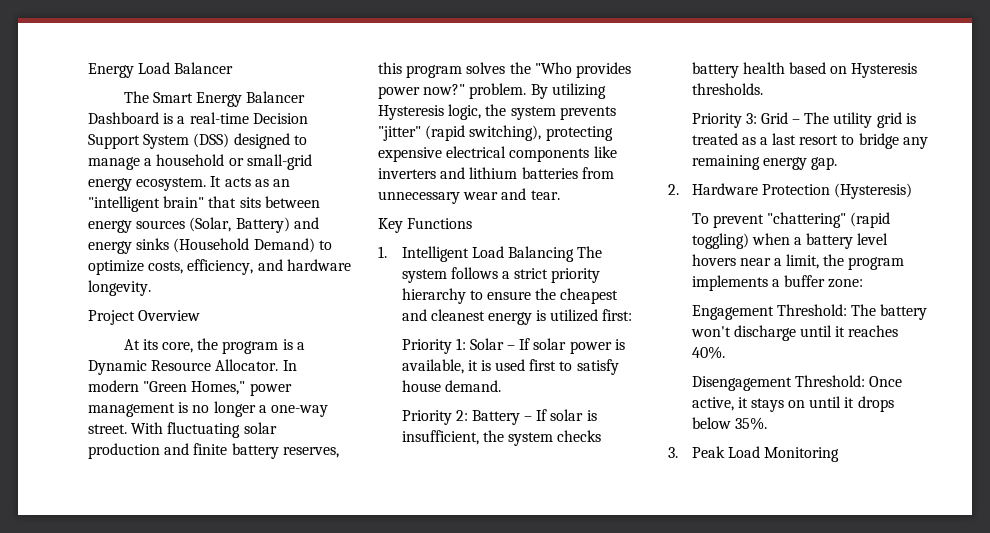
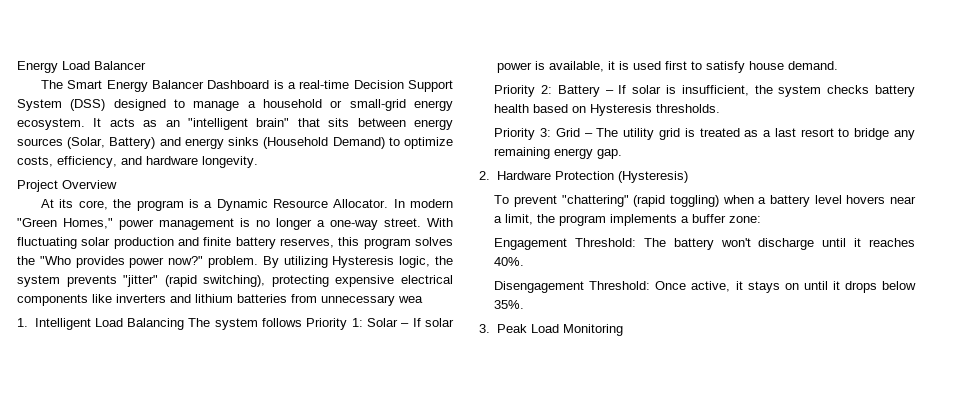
- By utilizing Hysteresis logic, the system prevents "jitter" (rapid switching), protecting expensive electrical components like inverters and lithium batteries from unnecessary wear and tear.
- Key Functions
+ By utilizing Hysteresis logic, the system prevents "jitter" (rapid switching), protecting expensive electrical components like inverters and lithium batteries from unnecessary wea
- 1. Intelligent Load Balancing The system follows a strict priority hierarchy to ensure the cheapest and cleanest energy is utilized first:
- Priority 1: Solar – If solar power is available, it is used first to satisfy house demand.
+ 1. Intelligent Load Balancing The system follows Priority 1: Solar – If solar power is available, it is used first to satisfy house demand.

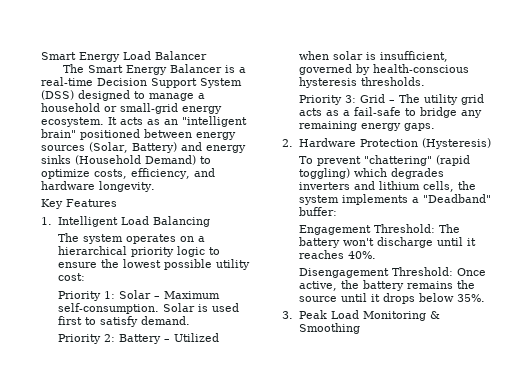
- Energy Load Balancer
+ Smart Energy Load Balancer
- The Smart Energy Balancer Dashboard is a real-time Decision Support System (DSS) designed to manage a household or small-grid energy ecosystem.
+ The Smart Energy Balancer is a real-time Decision Support System (DSS) designed to manage a household or small-grid energy ecosystem.
- It acts as an "intelligent brain" that sits between energy sources (Solar, Battery) and energy sinks (Household Demand) to optimize costs, efficiency, and hardware longevity.
+ It acts as an "intelligent brain" positioned between energy sources (Solar, Battery) and energy sinks (Household Demand) to optimize costs, efficiency, and hardware longevity.
- Project Overview
- At its core, the program is a Dynamic Resource Allocator. In modern "Green Homes," power management is no longer a one-way street. With fluctuating solar production and finite battery reserves, this program solves the "Who provides power now?" problem. By utilizing Hysteresis logic, the system prevents "jitter" (rapid switching), protecting expensive electrical components like inverters and lithium batteries from unnecessary wea
+ Key Features
- 1. Intelligent Load Balancing The system follows Priority 1: Solar – If solar power is available, it is used first to satisfy house demand.
+ 1. Intelligent Load Balancing
+ The system operates on a hierarchical priority logic to ensure the lowest possible utility cost:
+ Priority 1: Solar – Maximum self-consumption. Solar is used first to satisfy demand.
- Priority 2: Battery – If solar is insufficient, the system checks battery health based on Hysteresis thresholds.
+ Priority 2: Battery – Utilized when solar is insufficient, governed by health-conscious hysteresis thresholds.
- Priority 3: Grid – The utility grid is treated as a last resort to bridge any remaining energy gap.
+ Priority 3: Grid – The utility grid acts as a fail-safe to bridge any remaining energy gaps.
- To prevent "chattering" (rapid toggling) when a battery level hovers near a limit, the program implements a buffer zone:
+ To prevent "chattering" (rapid toggling) which degrades inverters and lithium cells, the system implements a "Deadband" buffer:
- Disengagement Threshold: Once active, it stays on until it drops below 35%.
+ Disengagement Threshold: Once active, the battery remains the source until it drops below 35%.
- 3. Peak Load Monitoring
+ 3. Peak Load Monitoring & Smoothing

